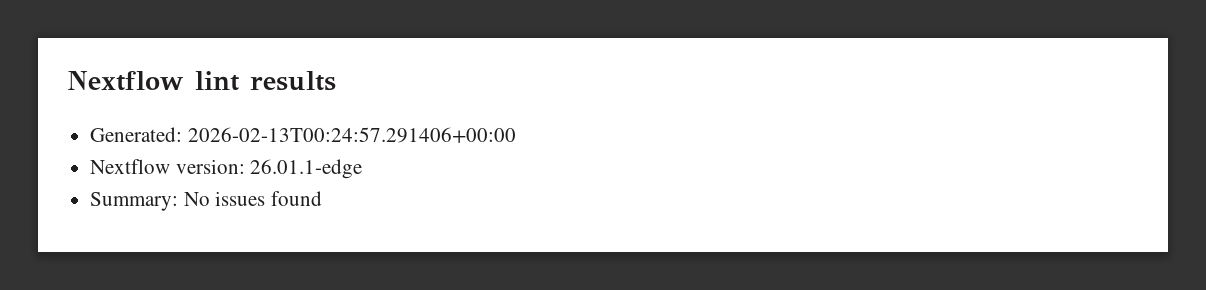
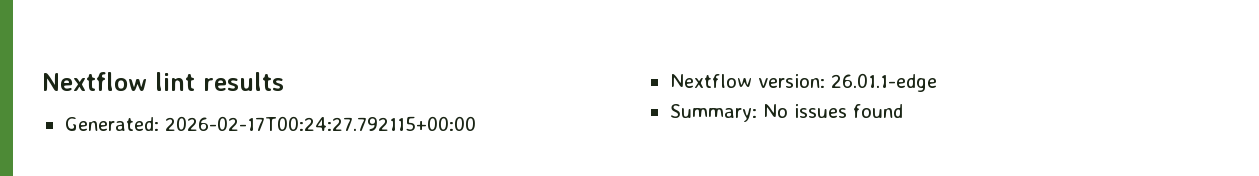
- Generated: 2026-02-13T00:24:57.291406+00:00
+ Generated: 2026-02-17T00:24:27.792115+00:00

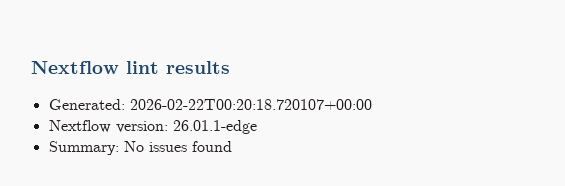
- Generated: 2026-02-17T00:24:27.792115+00:00
+ Generated: 2026-02-22T00:20:18.720107+00:00

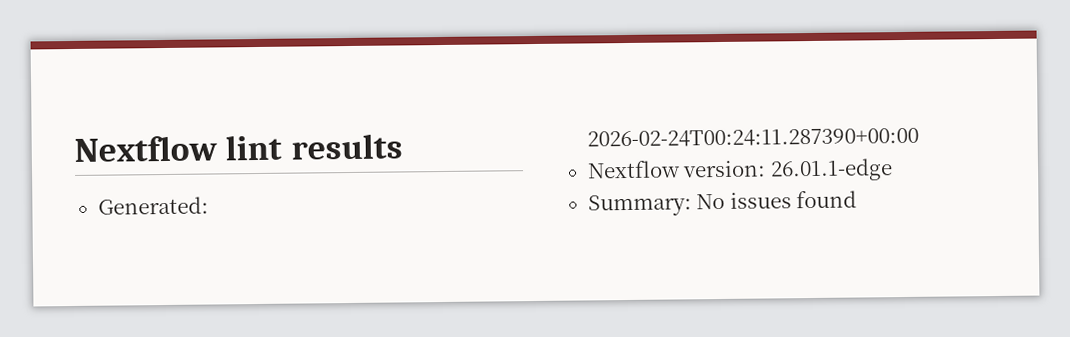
- Generated: 2026-02-22T00:20:18.720107+00:00
+ Generated: 2026-02-24T00:24:11.287390+00:00

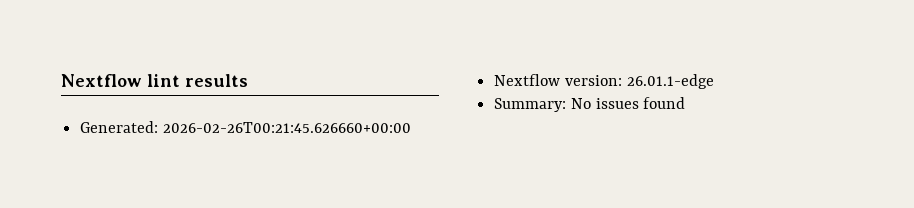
- Generated: 2026-02-24T00:24:11.287390+00:00
+ Generated: 2026-02-26T00:21:45.626660+00:00

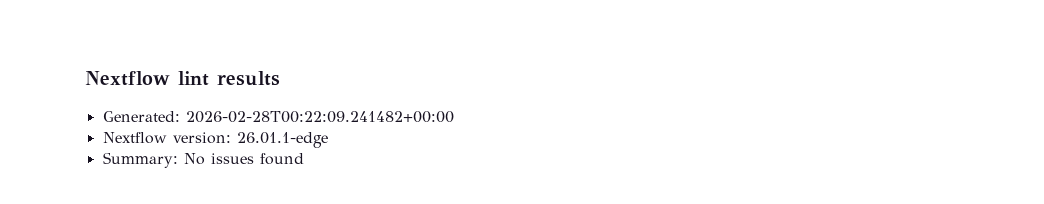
- Generated: 2026-02-26T00:21:45.626660+00:00
+ Generated: 2026-02-28T00:22:09.241482+00:00

